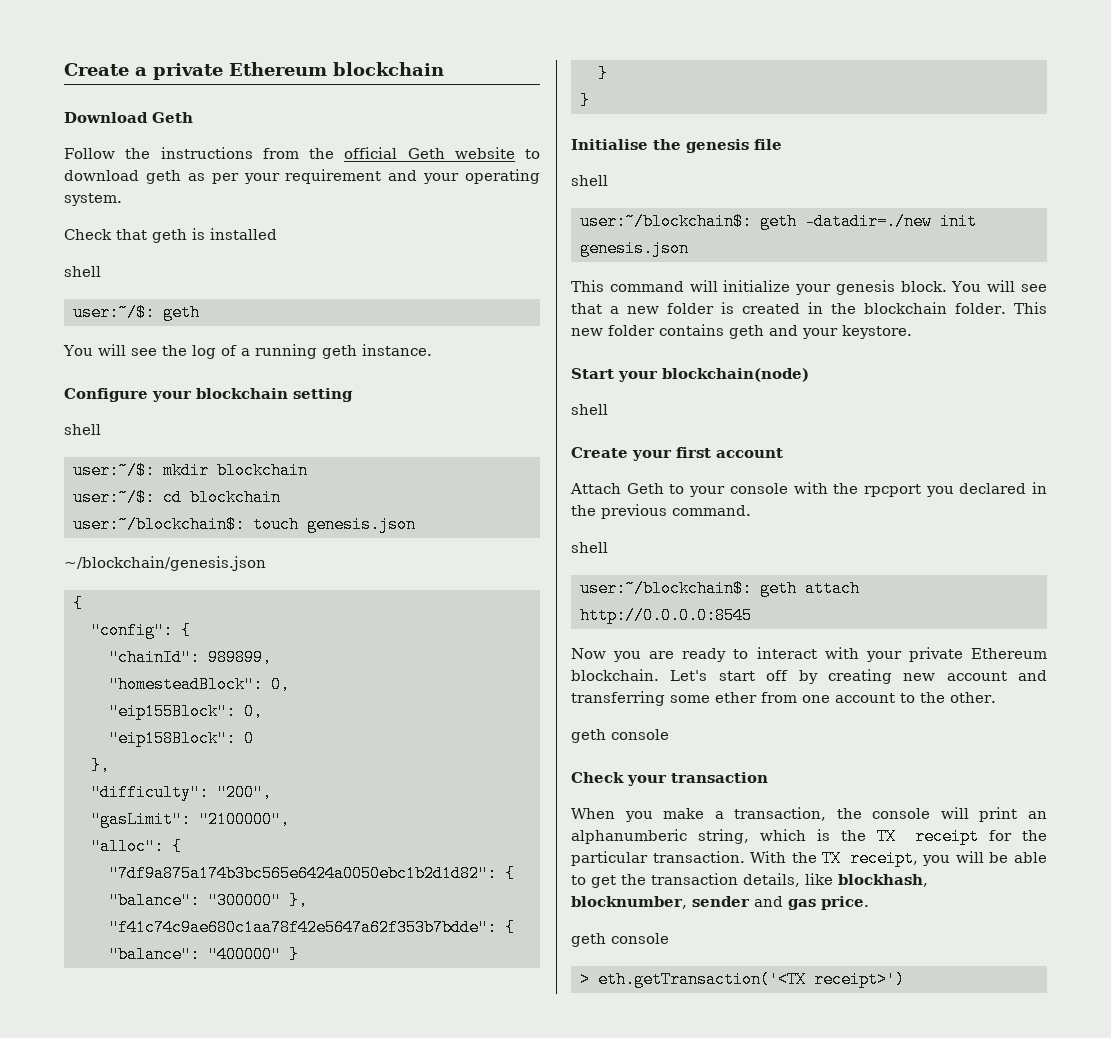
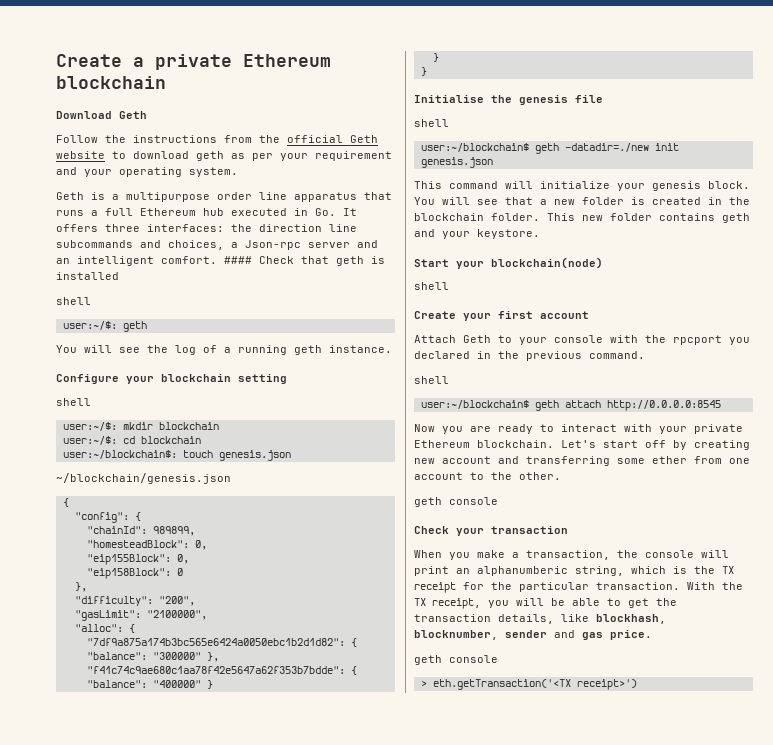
- Check that geth is installed
+ Geth is a multipurpose order line apparatus that runs a full Ethereum hub executed in Go. It offers three interfaces: the direction line subcommands and choices, a Json-rpc server and an intelligent comfort. #### Check that geth is installed
- user:~/blockchain$: geth -datadir=./new init genesis.json
+ user:~/blockchain$ geth -datadir=./new init genesis.json
- user:~/blockchain$: geth attach http://0.0.0.0:8545
+ user:~/blockchain$ geth attach http://0.0.0.0:8545

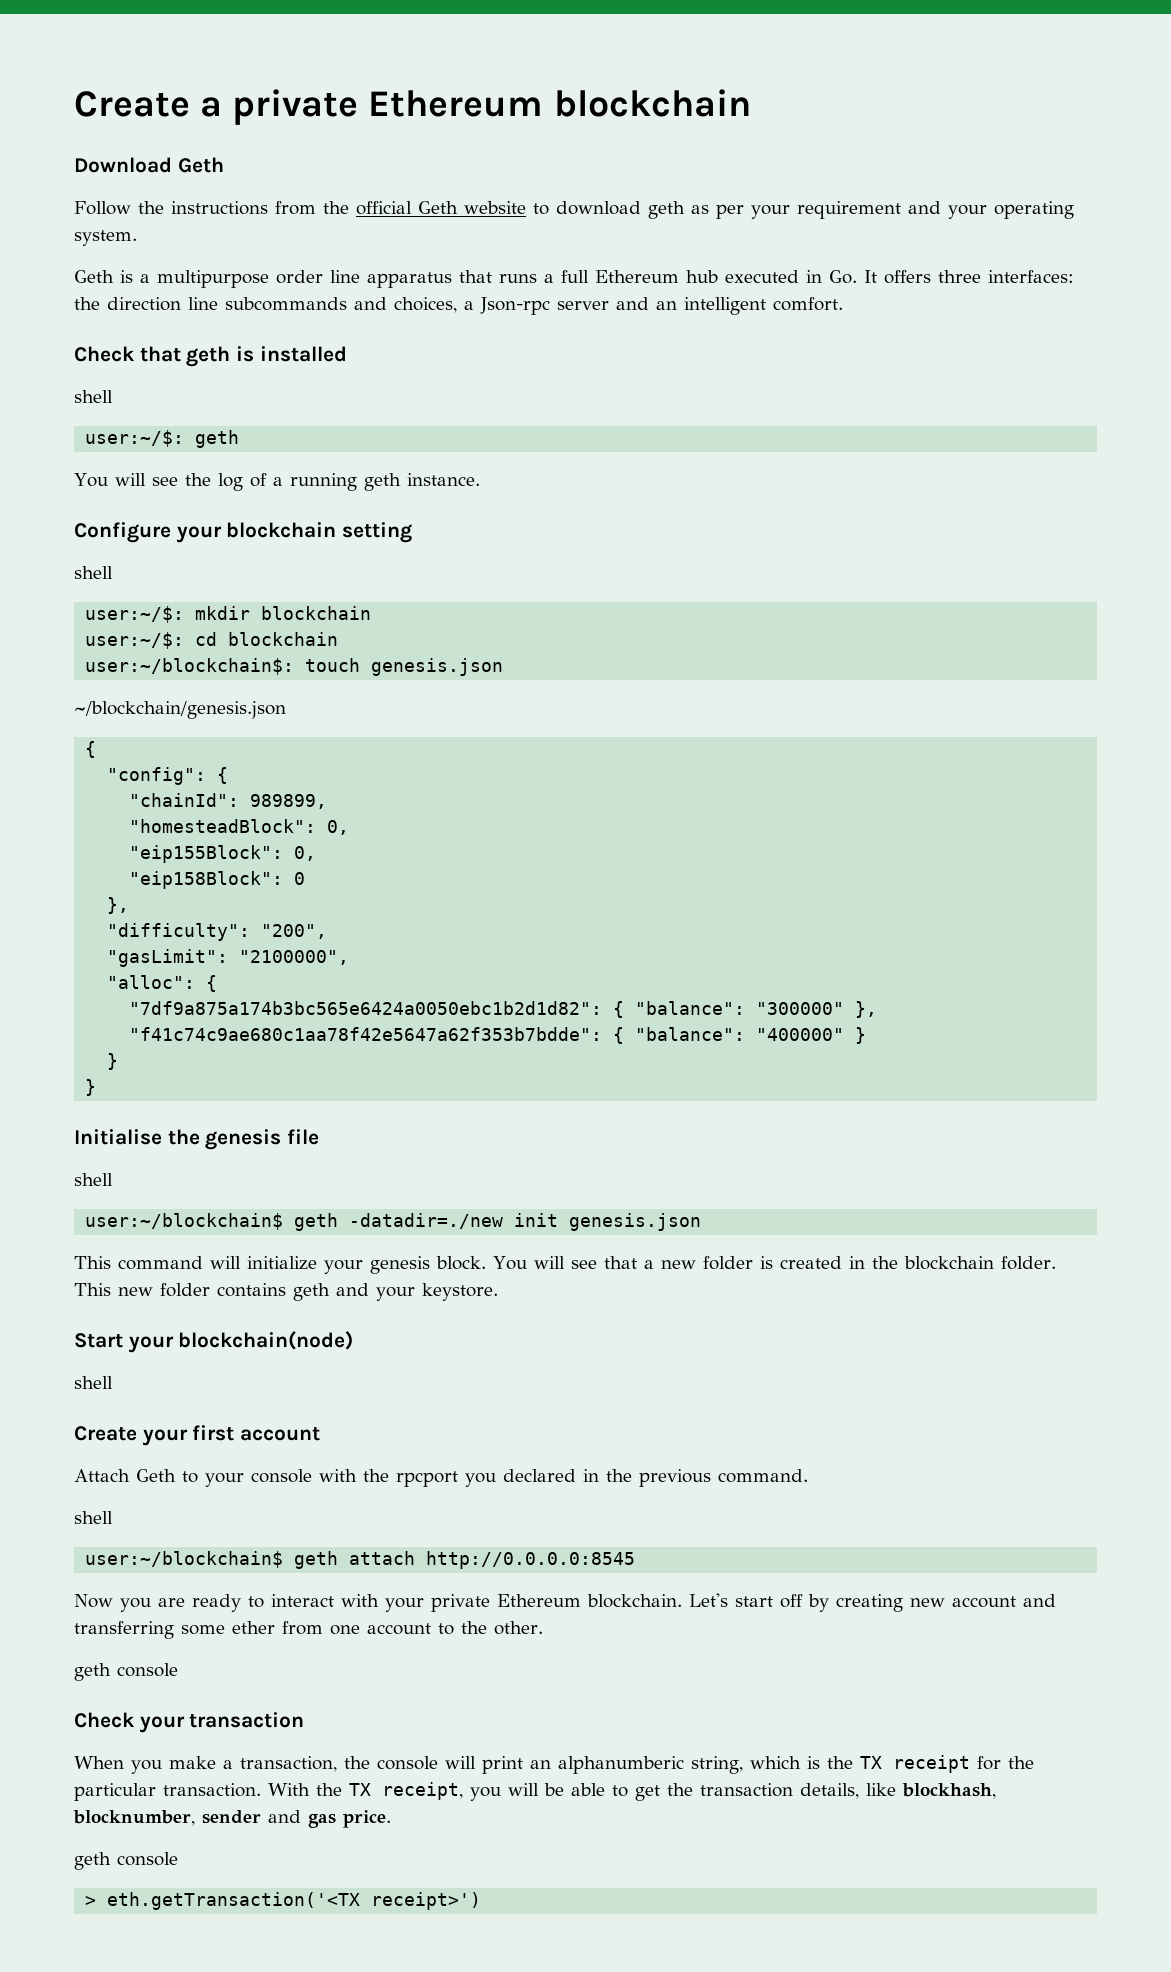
- Geth is a multipurpose order line apparatus that runs a full Ethereum hub executed in Go. It offers three interfaces: the direction line subcommands and choices, a Json-rpc server and an intelligent comfort. #### Check that geth is installed
+ Geth is a multipurpose order line apparatus that runs a full Ethereum hub executed in Go. It offers three interfaces: the direction line subcommands and choices, a Json-rpc server and an intelligent comfort.
+ Check that geth is installed

